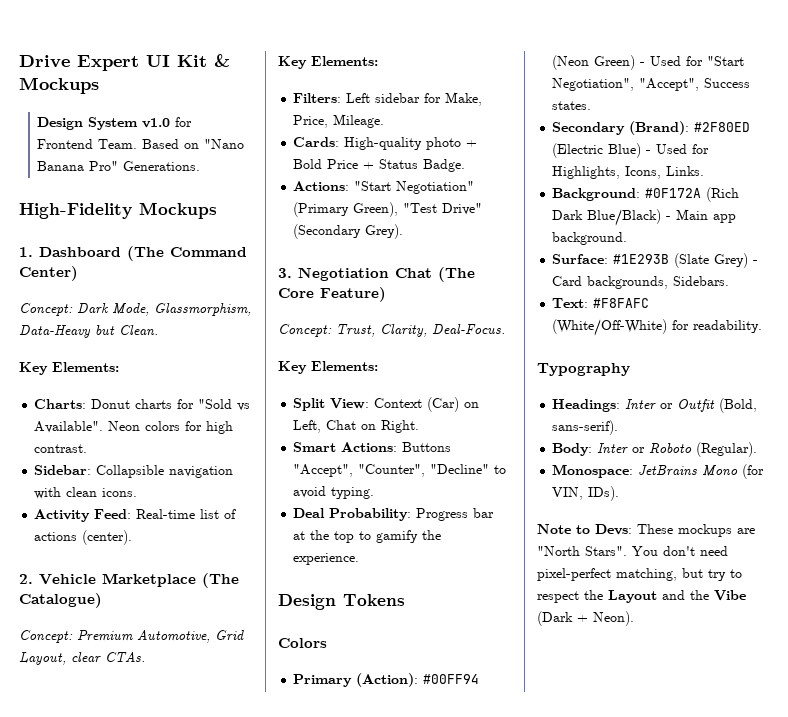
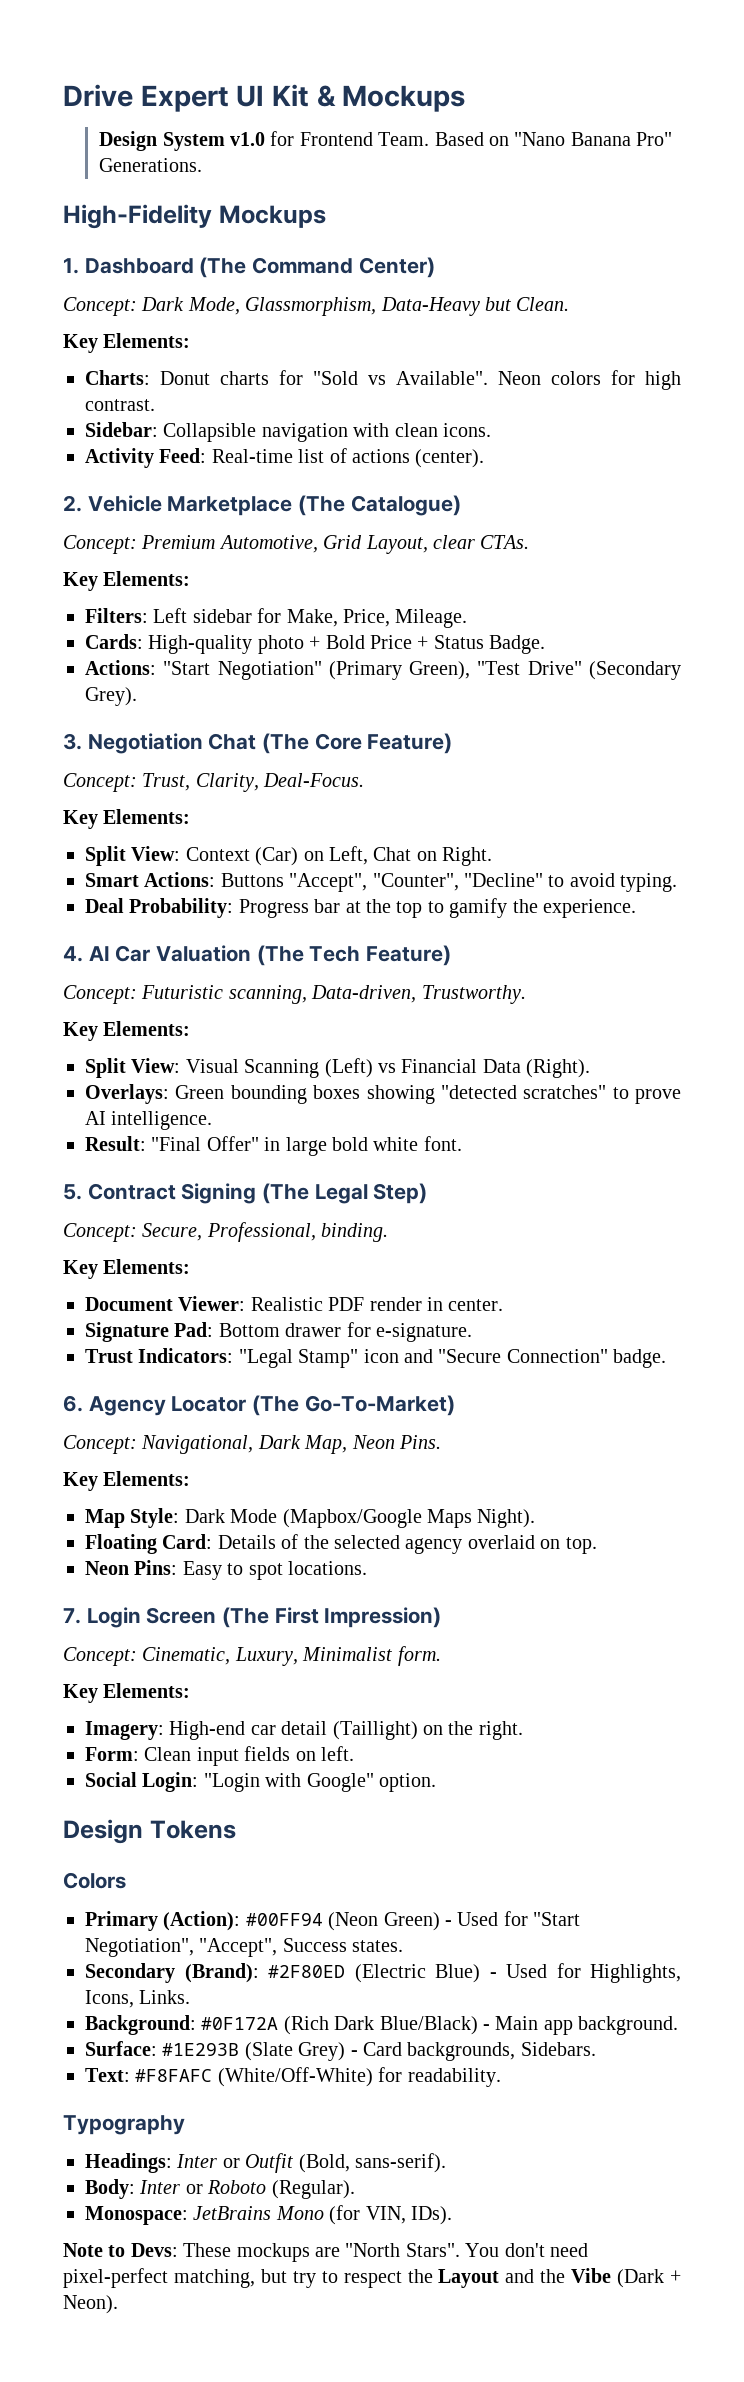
+ 4. AI Car Valuation (The Tech Feature)
+ Concept: Futuristic scanning, Data-driven, Trustworthy.
+ Key Elements:
+ Split View: Visual Scanning (Left) vs Financial Data (Right).
+ Overlays: Green bounding boxes showing "detected scratches" to prove AI intelligence.
+ Result: "Final Offer" in large bold white font.
+ 5. Contract Signing (The Legal Step)
+ Concept: Secure, Professional, binding.
+ Key Elements:
+ Document Viewer: Realistic PDF render in center.
+ Signature Pad: Bottom drawer for e-signature.
+ Trust Indicators: "Legal Stamp" icon and "Secure Connection" badge.
+ 6. Agency Locator (The Go-To-Market)
+ Concept: Navigational, Dark Map, Neon Pins.
+ Key Elements:
+ Map Style: Dark Mode (Mapbox/Google Maps Night).
+ Floating Card: Details of the selected agency overlaid on top.
+ Neon Pins: Easy to spot locations.
+ 7. Login Screen (The First Impression)
+ Concept: Cinematic, Luxury, Minimalist form.
+ Key Elements:
+ Imagery: High-end car detail (Taillight) on the right.
+ Form: Clean input fields on left.
+ Social Login: "Login with Google" option.

